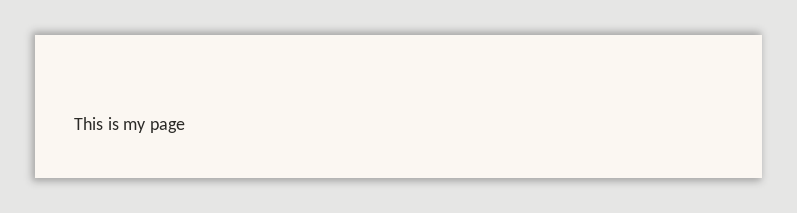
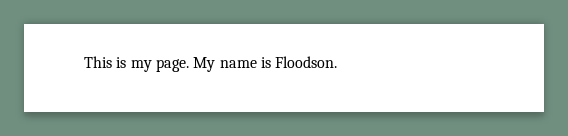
- This is my page
+ This is my page. My name is Floodson.

